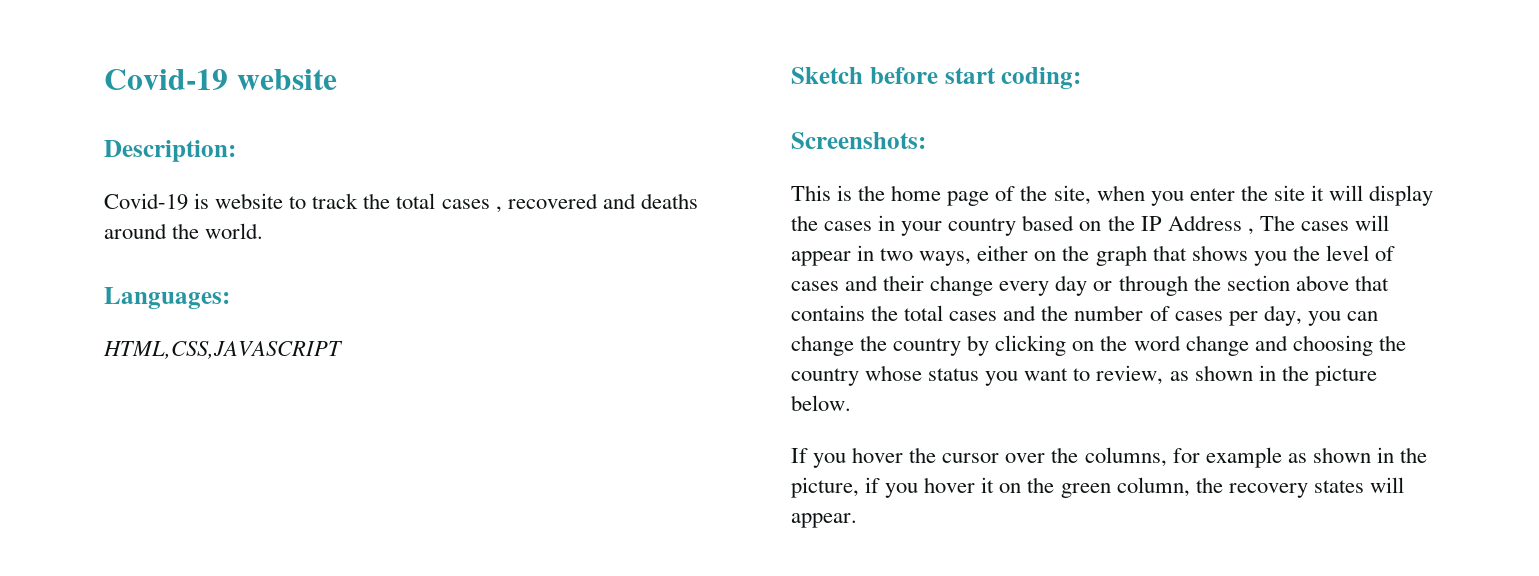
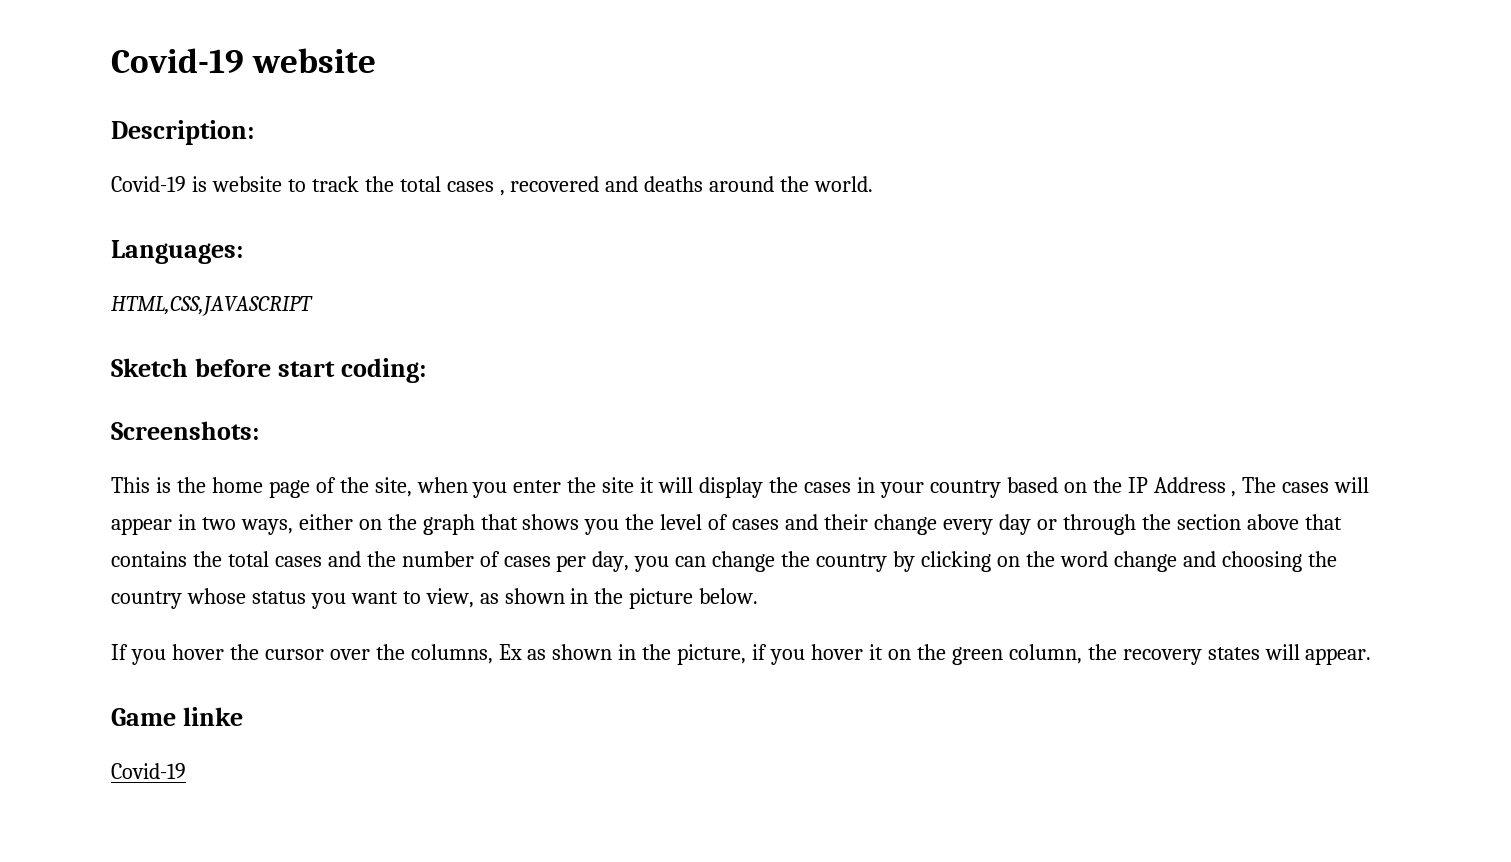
- This is the home page of the site, when you enter the site it will display the cases in your country based on the IP Address , The cases will appear in two ways, either on the graph that shows you the level of cases and their change every day or through the section above that contains the total cases and the number of cases per day, you can change the country by clicking on the word change and choosing the country whose status you want to review, as shown in the picture below.
+ This is the home page of the site, when you enter the site it will display the cases in your country based on the IP Address , The cases will appear in two ways, either on the graph that shows you the level of cases and their change every day or through the section above that contains the total cases and the number of cases per day, you can change the country by clicking on the word change and choosing the country whose status you want to view, as shown in the picture below.
- If you hover the cursor over the columns, for example as shown in the picture, if you hover it on the green column, the recovery states will appear.
+ If you hover the cursor over the columns, Ex as shown in the picture, if you hover it on the green column, the recovery states will appear.
+ Game linke
+ Covid-19

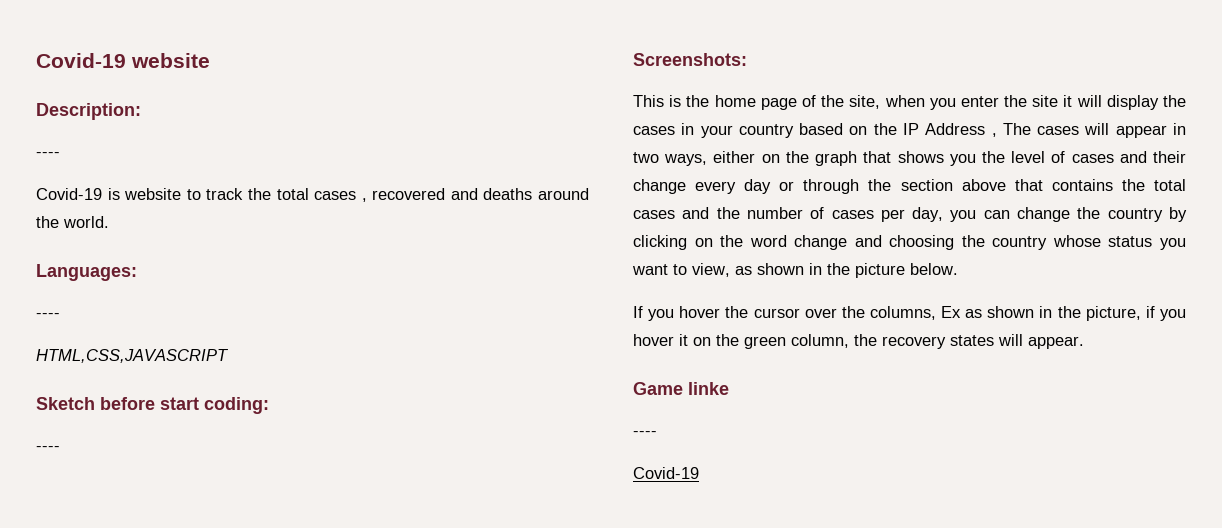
  Description:
+ ----
  Languages:
+ ----
  Sketch before start coding:
+ ----
  Game linke
+ ----

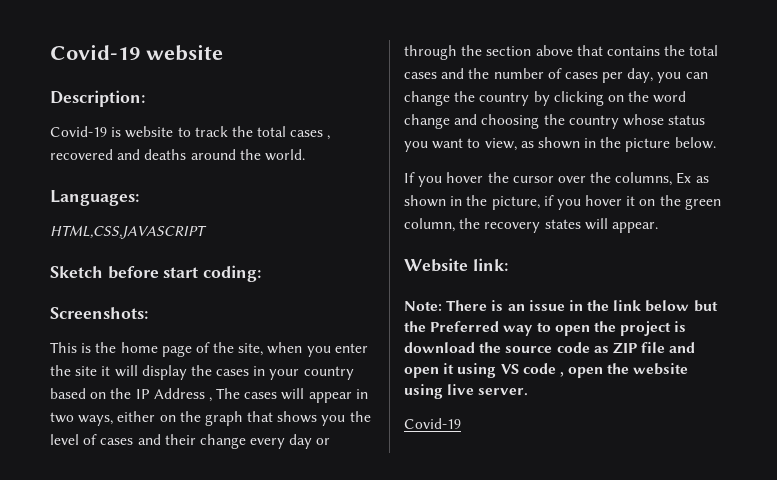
  Description:
- ----
  Languages:
- ----
  Sketch before start coding:
- ----
- Game linke
- ----
+ Website link:
+ Note: There is an issue in the link below but the Preferred way to open the project is download the source code as ZIP file and open it using VS code , open the website using live server.

